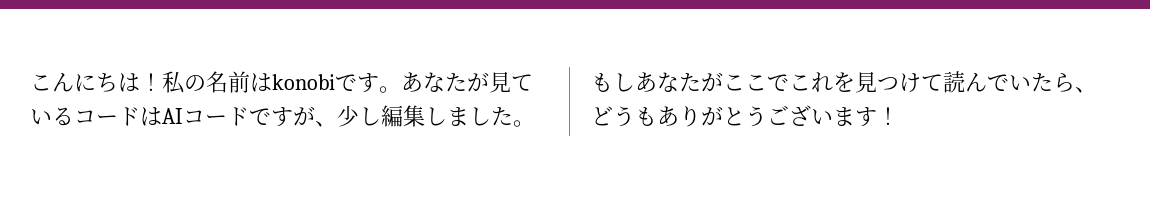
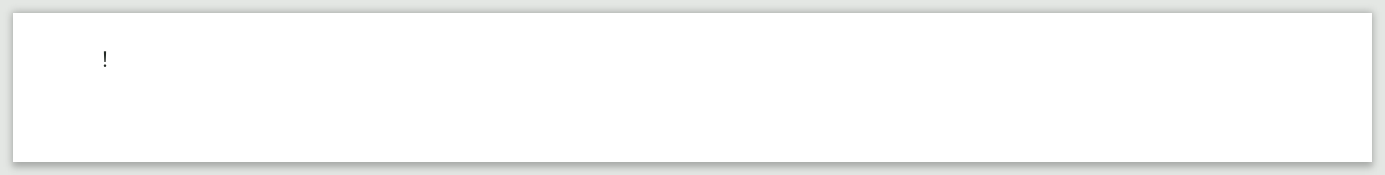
- こんにちは！私の名前はkonobiです。あなたが見ているコードはAIコードですが、少し編集しました。もしあなたがここでこれを見つけて読んでいたら、どうもありがとうございます！
+ ！

